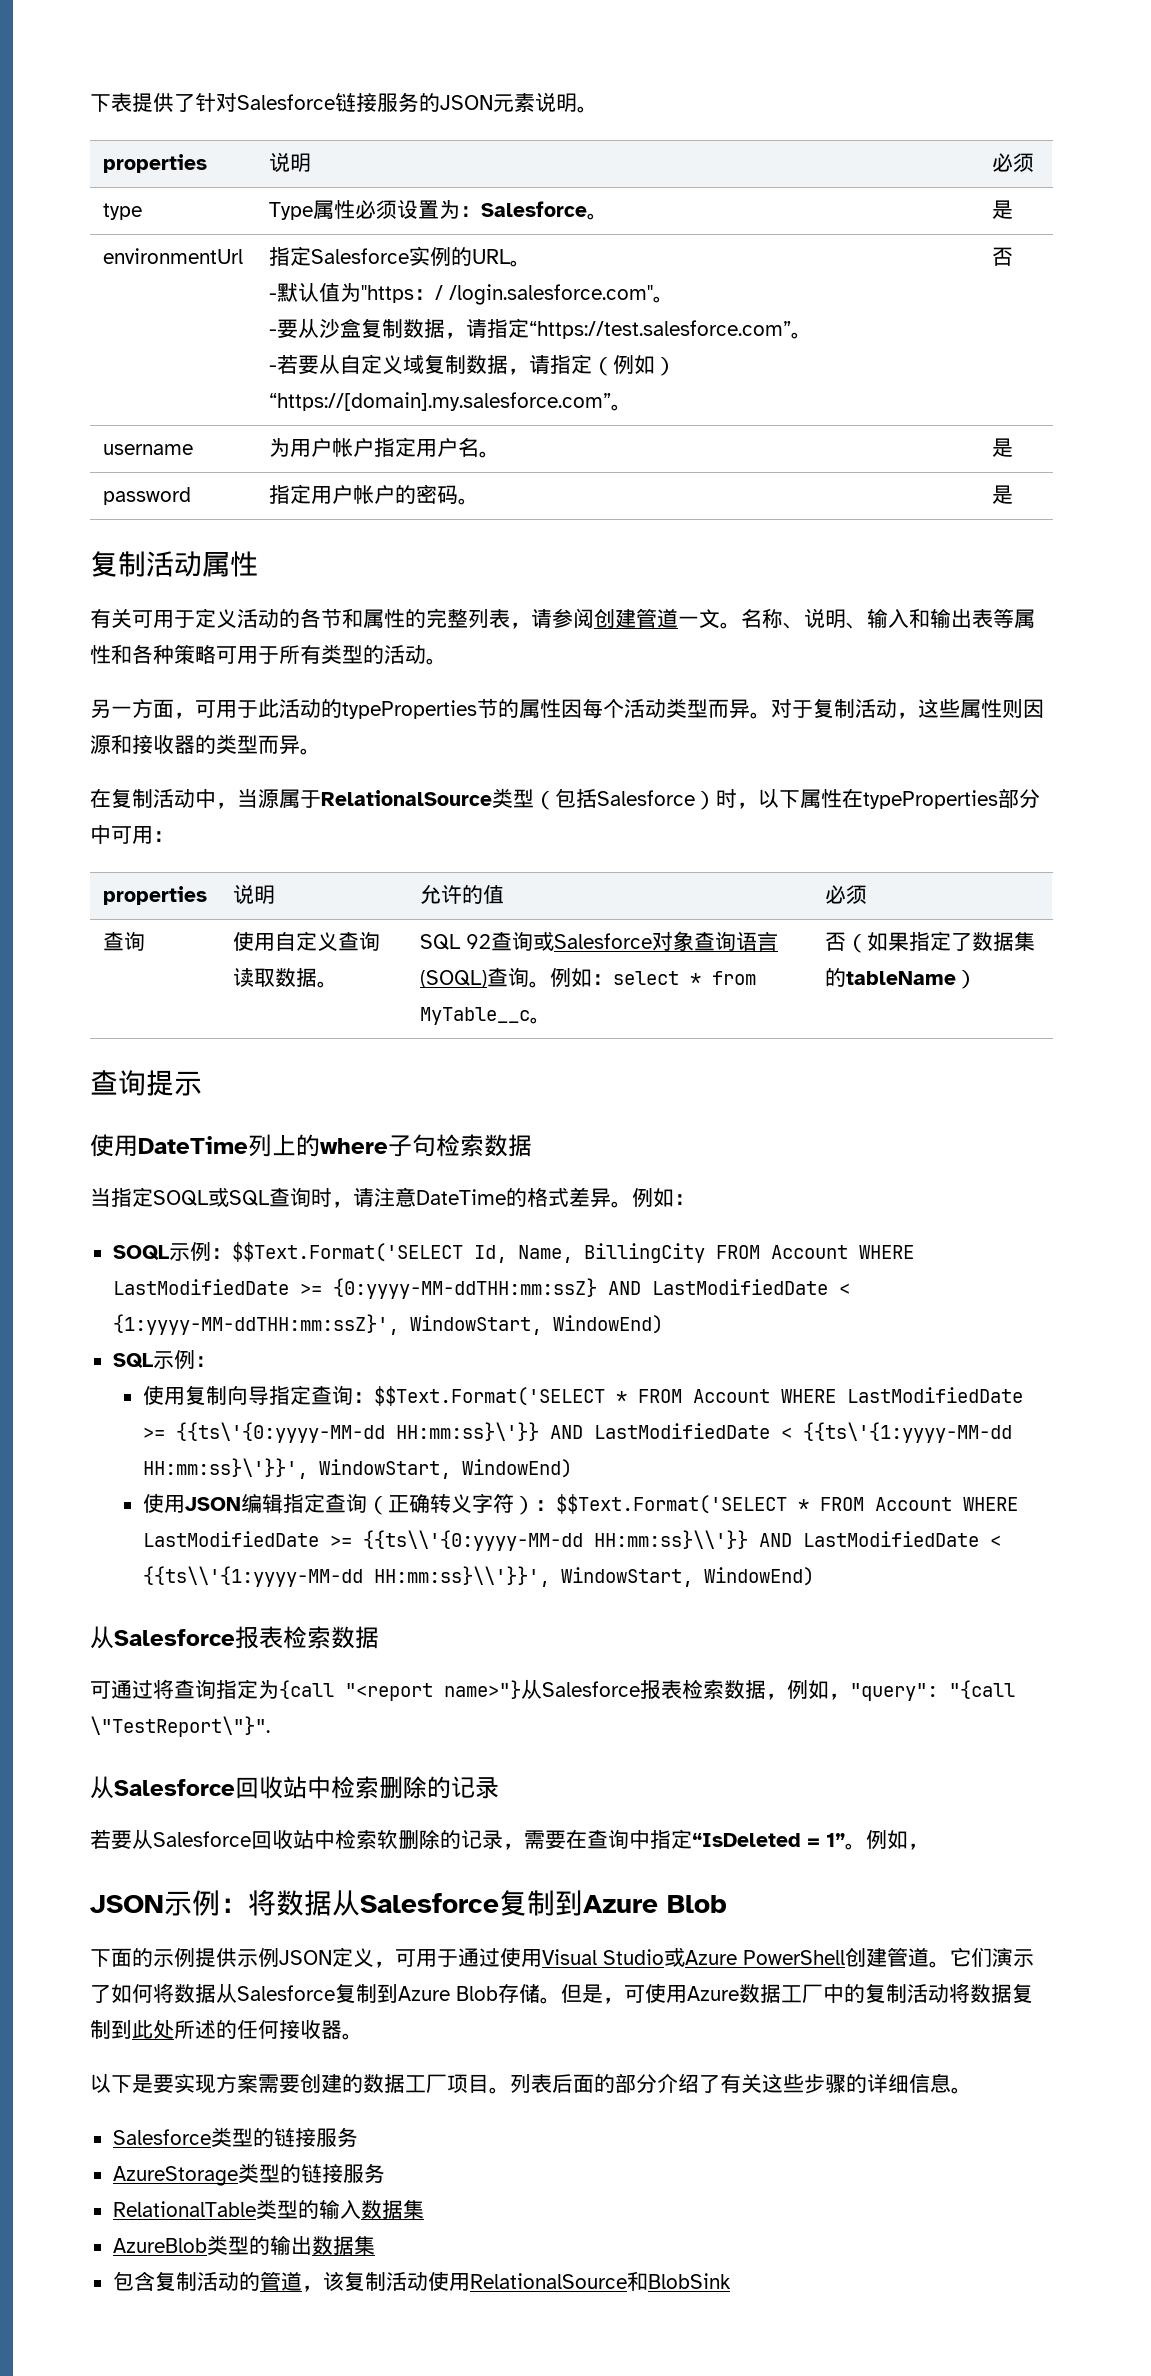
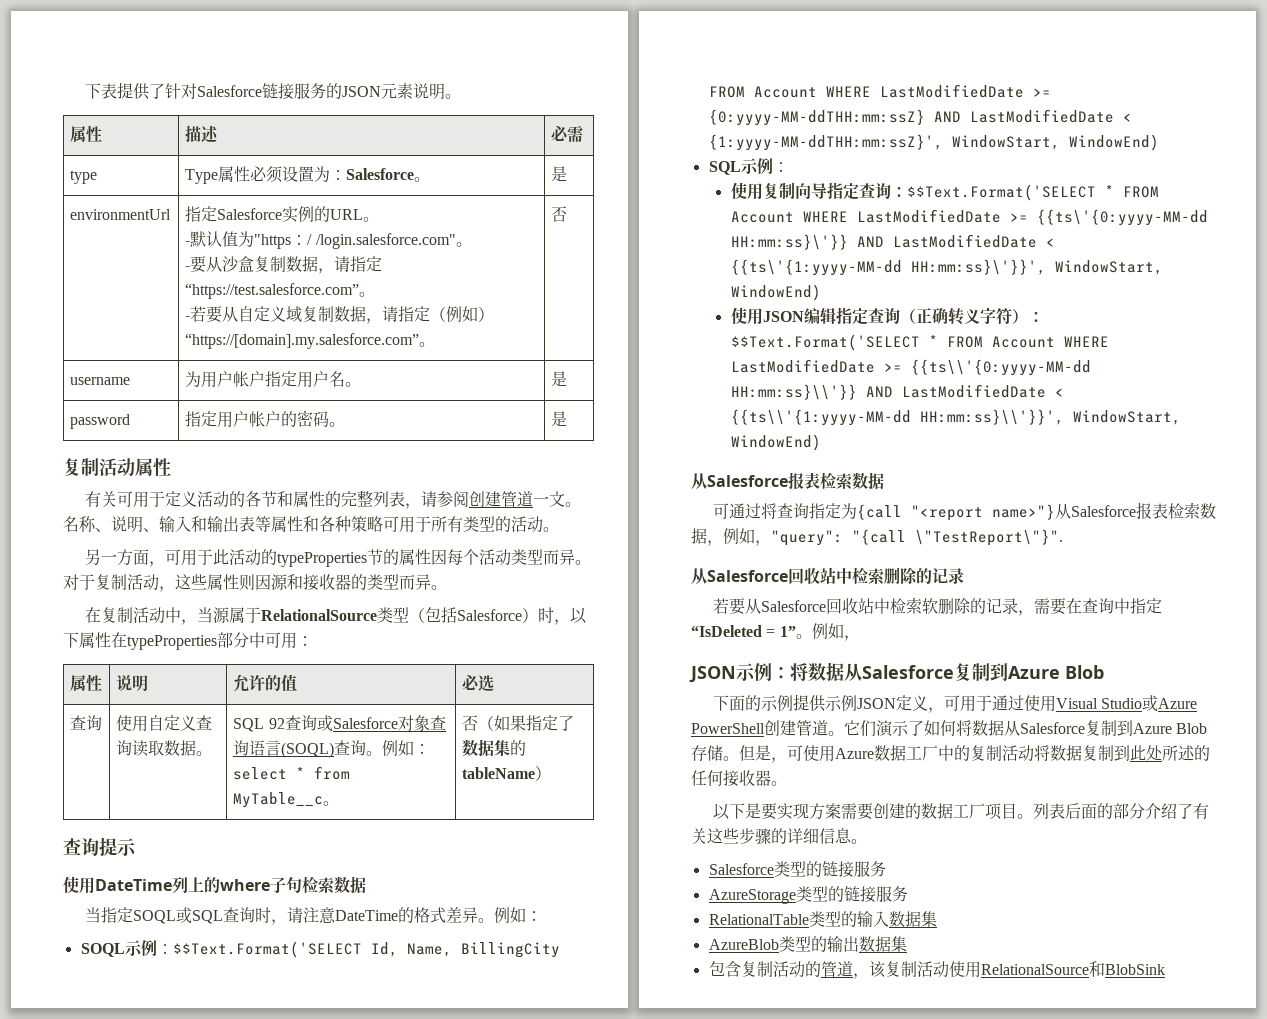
- properties | 说明 | 必须
+ 属性 | 描述 | 必需
- properties | 说明 | 允许的值 | 必须
+ 属性 | 说明 | 允许的值 | 必选

